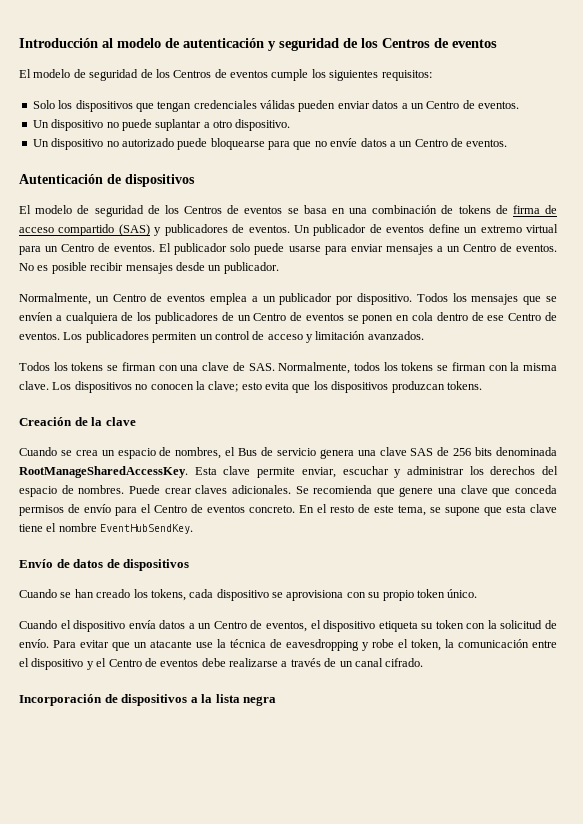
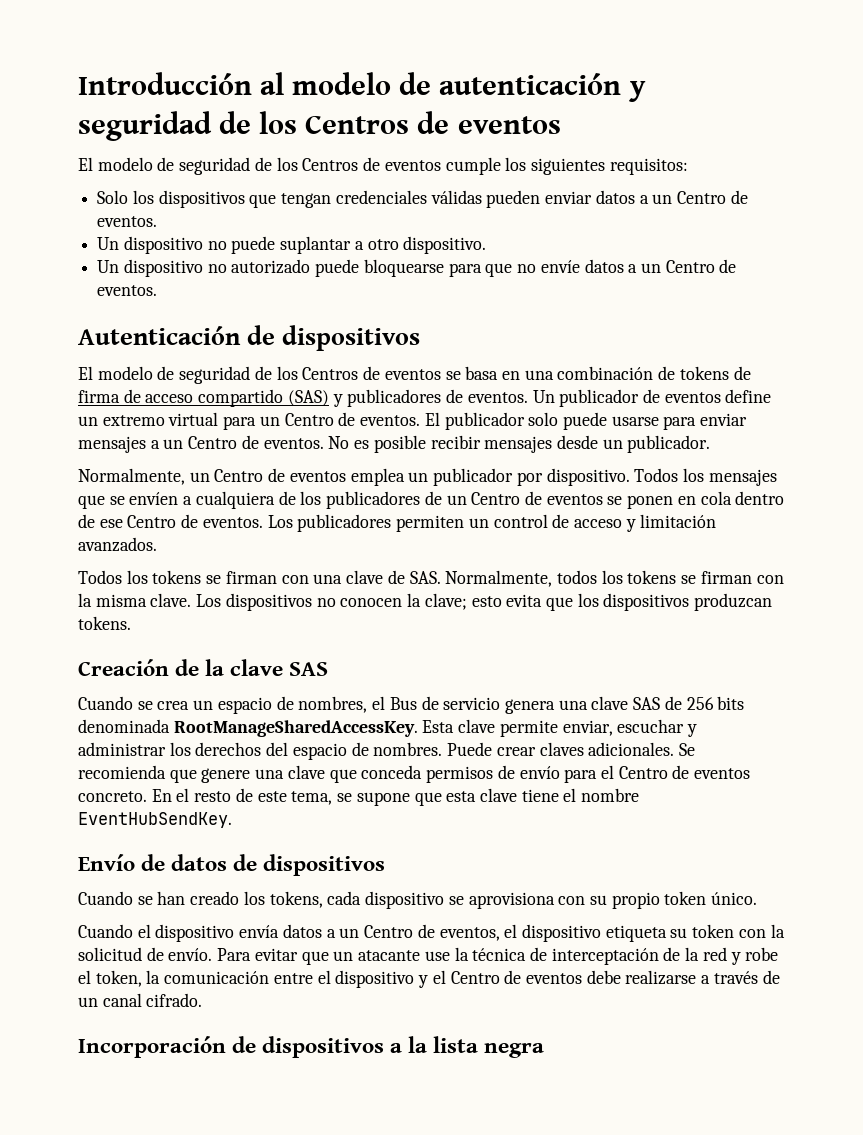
- Normalmente, un Centro de eventos emplea a un publicador por dispositivo.
+ Normalmente, un Centro de eventos emplea un publicador por dispositivo.
- Creación de la clave
+ Creación de la clave SAS
- Para evitar que un atacante use la técnica de eavesdropping y robe el token, la comunicación entre el dispositivo y el Centro de eventos debe realizarse a través de un canal cifrado.
+ Para evitar que un atacante use la técnica de interceptación de la red y robe el token, la comunicación entre el dispositivo y el Centro de eventos debe realizarse a través de un canal cifrado.

